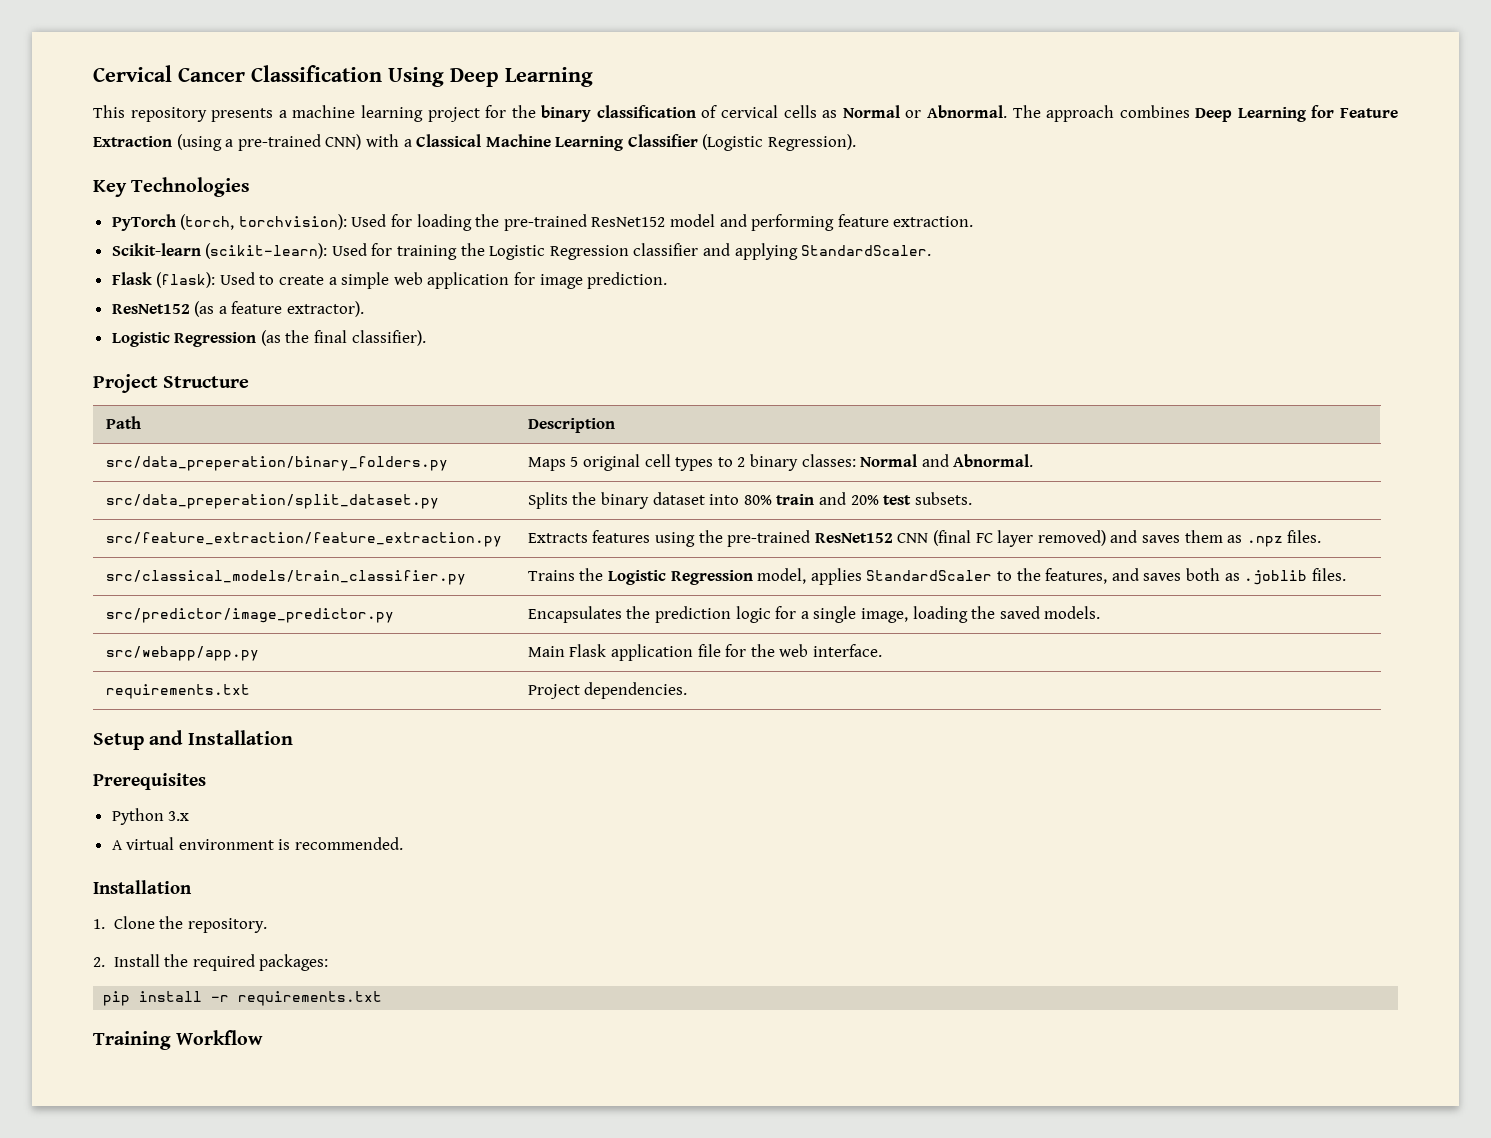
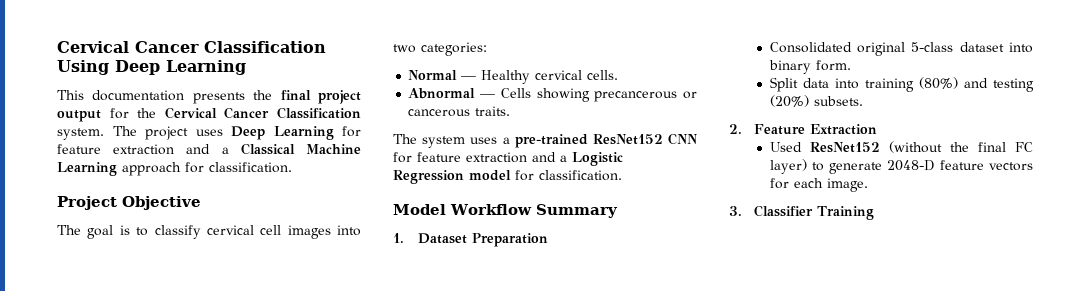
- This repository presents a machine learning project for the binary classification of cervical cells as Normal or Abnormal. The approach combines Deep Learning for Feature Extraction (using a pre-trained CNN) with a Classical Machine Learning Classifier (Logistic Regression).
- Key Technologies
- PyTorch (torch, torchvision): Used for loading the pre-trained ResNet152 model and performing feature extraction.
- Scikit-learn (scikit-learn): Used for training the Logistic Regression classifier and applying StandardScaler.
- Flask (flask): Used to create a simple web application for image prediction.
- ResNet152 (as a feature extractor).
- Logistic Regression (as the final classifier).
- Project Structure
- Path | Description
- src/data_preperation/binary_folders.py | Maps 5 original cell types to 2 binary classes: Normal and Abnormal.
- src/data_preperation/split_dataset.py | Splits the binary dataset into 80% train and 20% test subsets.
- src/feature_extraction/feature_extraction.py | Extracts features using the pre-trained ResNet152 CNN (final FC layer removed) and saves them as .npz files.
- src/classical_models/train_classifier.py | Trains the Logistic Regression model, applies StandardScaler to the features, and saves both as .joblib files.
- src/predictor/image_predictor.py | Encapsulates the prediction logic for a single image, loading the saved models.
- src/webapp/app.py | Main Flask application file for the web interface.
- requirements.txt | Project dependencies.
- Setup and Installation
- Prerequisites
- Python 3.x
- A virtual environment is recommended.
- Installation
- 1. Clone the repository.
- 2. Install the required packages:
- pip install -r requirements.txt
- Training Workflow
+ This documentation presents the final project output for the Cervical Cancer Classification system. The project uses Deep Learning for feature extraction and a Classical Machine Learning approach for classification.
+ Project Objective
+ The goal is to classify cervical cell images into two categories:
+ Normal — Healthy cervical cells.
+ Abnormal — Cells showing precancerous or cancerous traits.
+ The system uses a pre-trained ResNet152 CNN for feature extraction and a Logistic Regression model for classification.
+ Model Workflow Summary
+ 1. Dataset Preparation
+ Consolidated original 5-class dataset into binary form.
+ Split data into training (80%) and testing (20%) subsets.
+ 2. Feature Extraction
+ Used ResNet152 (without the final FC layer) to generate 2048-D feature vectors for each image.
+ 3. Classifier Training

